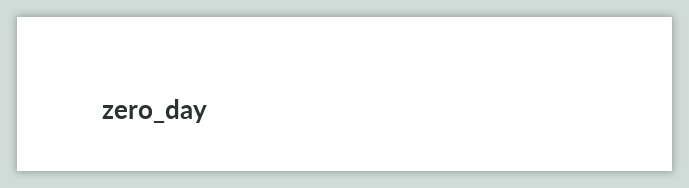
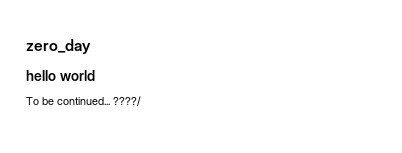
+ hello world
+ To be continued... ????/

